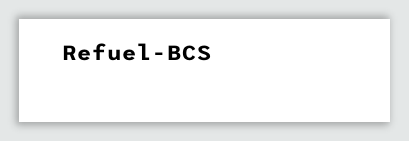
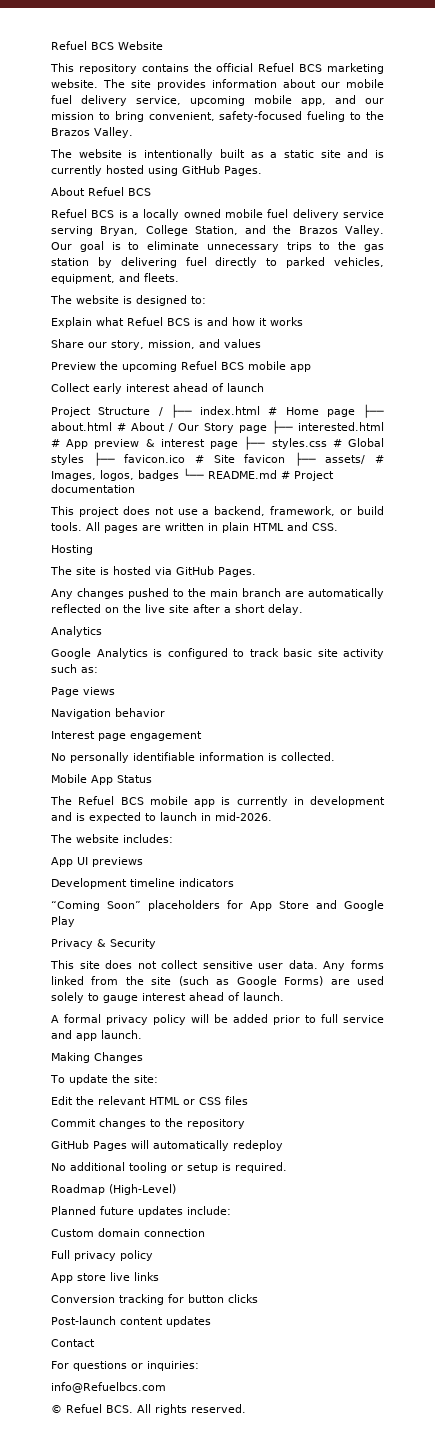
- Refuel-BCS
+ Refuel BCS Website
+ This repository contains the official Refuel BCS marketing website. The site provides information about our mobile fuel delivery service, upcoming mobile app, and our mission to bring convenient, safety-focused fueling to the Brazos Valley.
+ The website is intentionally built as a static site and is currently hosted using GitHub Pages.
+ About Refuel BCS
+ Refuel BCS is a locally owned mobile fuel delivery service serving Bryan, College Station, and the Brazos Valley. Our goal is to eliminate unnecessary trips to the gas station by delivering fuel directly to parked vehicles, equipment, and fleets.
+ The website is designed to:
+ Explain what Refuel BCS is and how it works
+ Share our story, mission, and values
+ Preview the upcoming Refuel BCS mobile app
+ Collect early interest ahead of launch
+ Project Structure / ├── index.html # Home page ├── about.html # About / Our Story page ├── interested.html # App preview & interest page ├── styles.css # Global styles ├── favicon.ico # Site favicon ├── assets/ # Images, logos, badges └── README.md # Project documentation
+ This project does not use a backend, framework, or build tools. All pages are written in plain HTML and CSS.
+ Hosting
+ The site is hosted via GitHub Pages.
+ Any changes pushed to the main branch are automatically reflected on the live site after a short delay.
+ Analytics
+ Google Analytics is configured to track basic site activity such as:
+ Page views
+ Navigation behavior
+ Interest page engagement
+ No personally identifiable information is collected.
+ Mobile App Status
+ The Refuel BCS mobile app is currently in development and is expected to launch in mid-2026.
+ The website includes:
+ App UI previews
+ Development timeline indicators
+ “Coming Soon” placeholders for App Store and Google Play
+ Privacy & Security
+ This site does not collect sensitive user data. Any forms linked from the site (such as Google Forms) are used solely to gauge interest ahead of launch.
+ A formal privacy policy will be added prior to full service and app launch.
+ Making Changes
+ To update the site:
+ Edit the relevant HTML or CSS files
+ Commit changes to the repository
+ GitHub Pages will automatically redeploy
+ No additional tooling or setup is required.
+ Roadmap (High-Level)
+ Planned future updates include:
+ Custom domain connection
+ Full privacy policy
+ App store live links
+ Conversion tracking for button clicks
+ Post-launch content updates
+ Contact
+ For questions or inquiries:
+ info@Refuelbcs.com
+ © Refuel BCS. All rights reserved.

